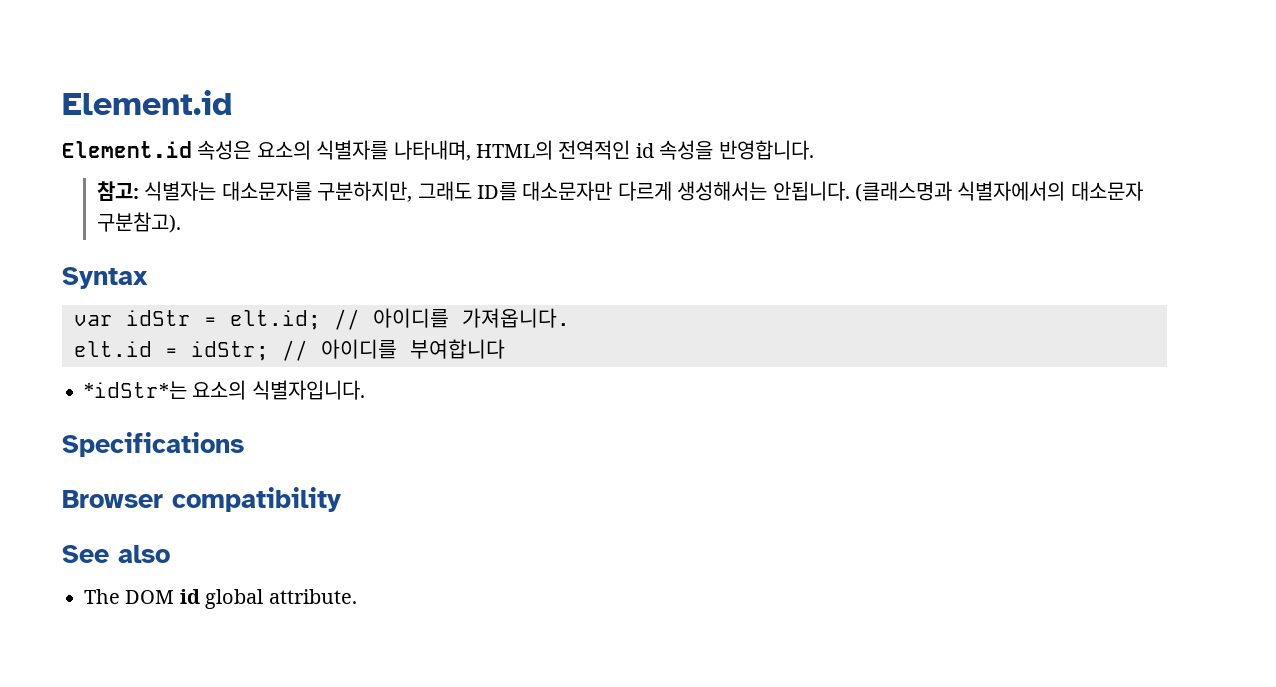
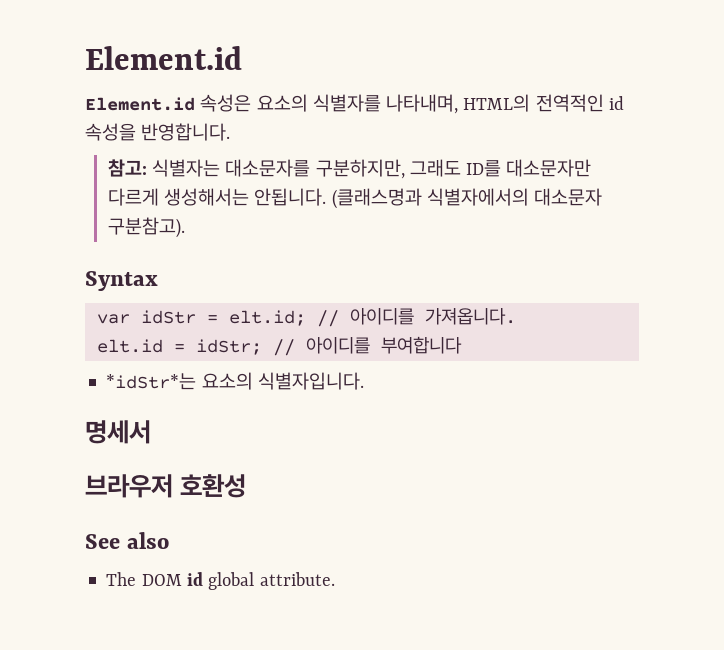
- Specifications
- Browser compatibility
+ 명세서
+ 브라우저 호환성

